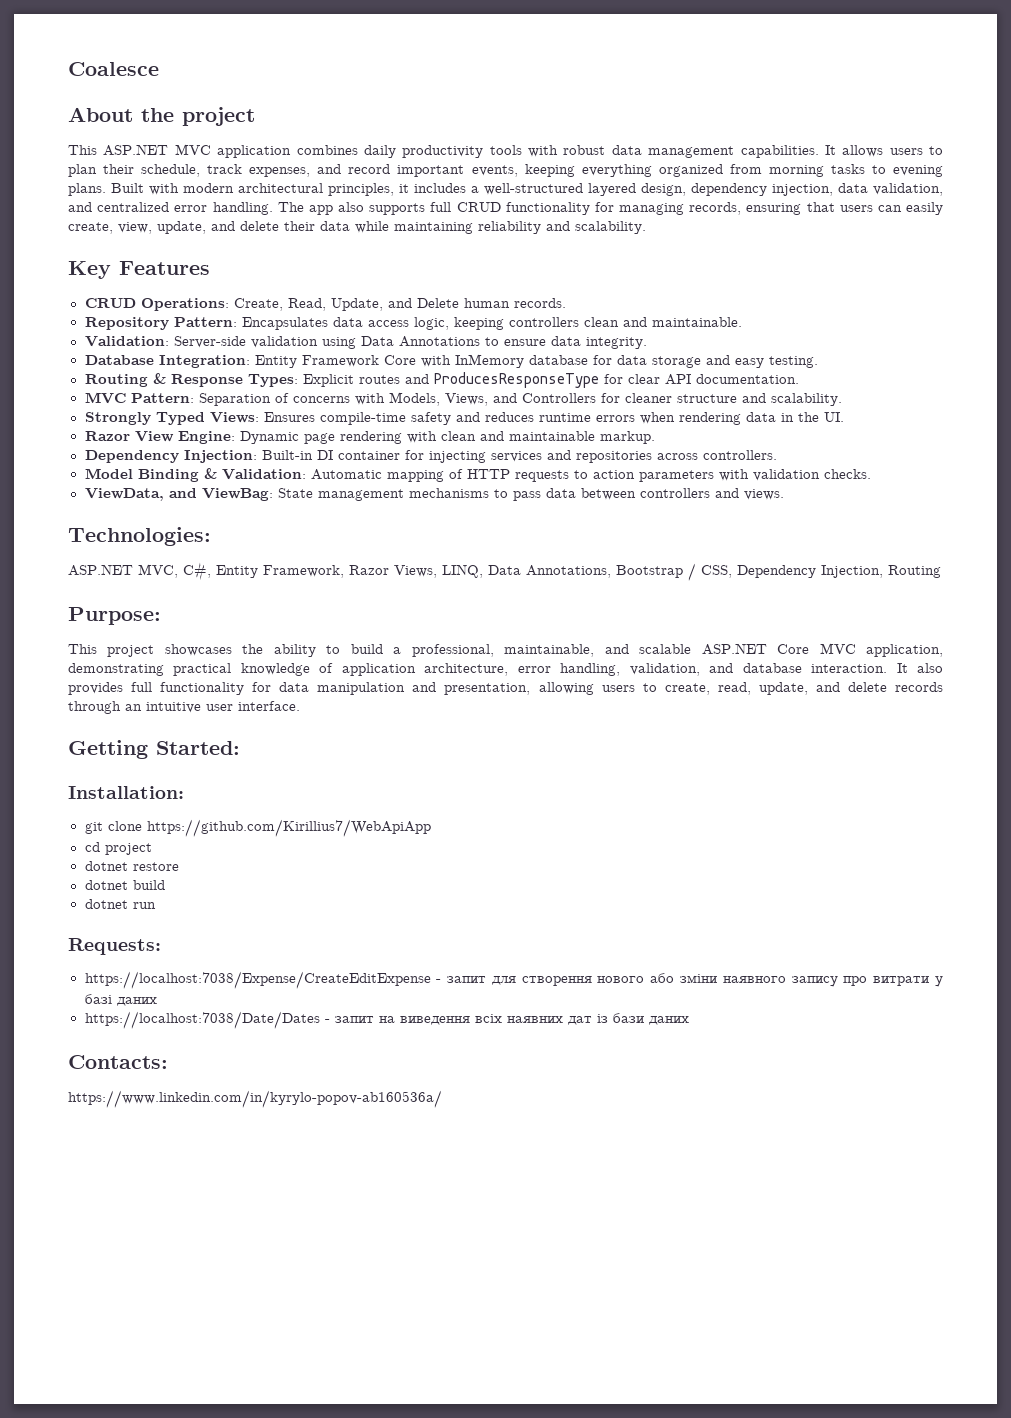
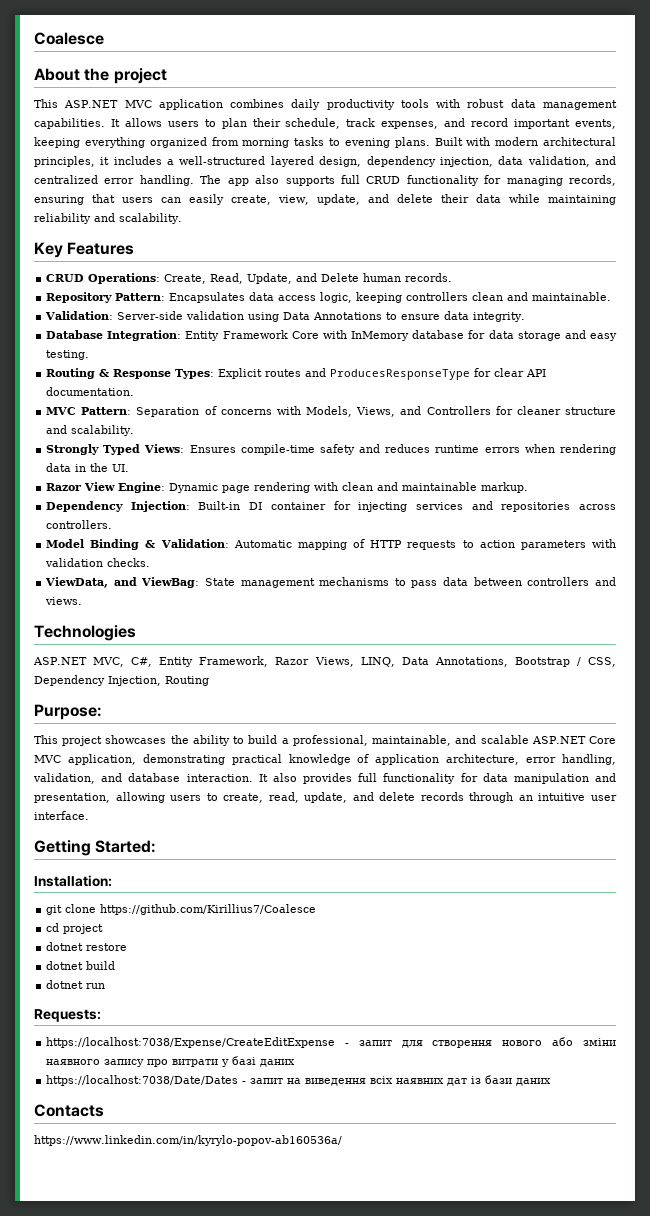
- Technologies:
+ Technologies
- git clone https://github.com/Kirillius7/WebApiApp
+ git clone https://github.com/Kirillius7/Coalesce
- Contacts:
+ Contacts

